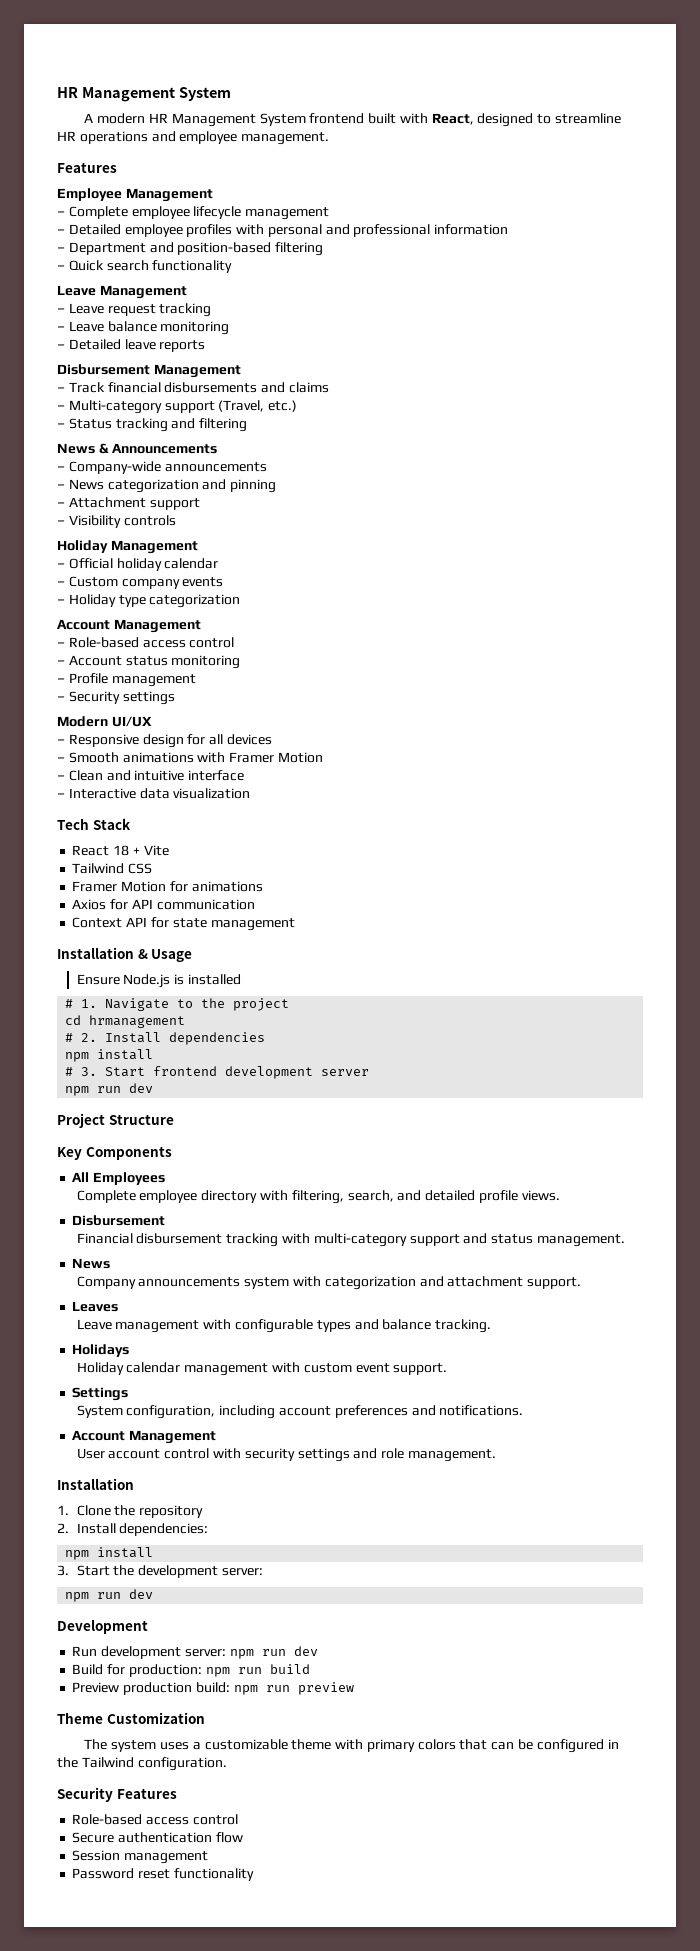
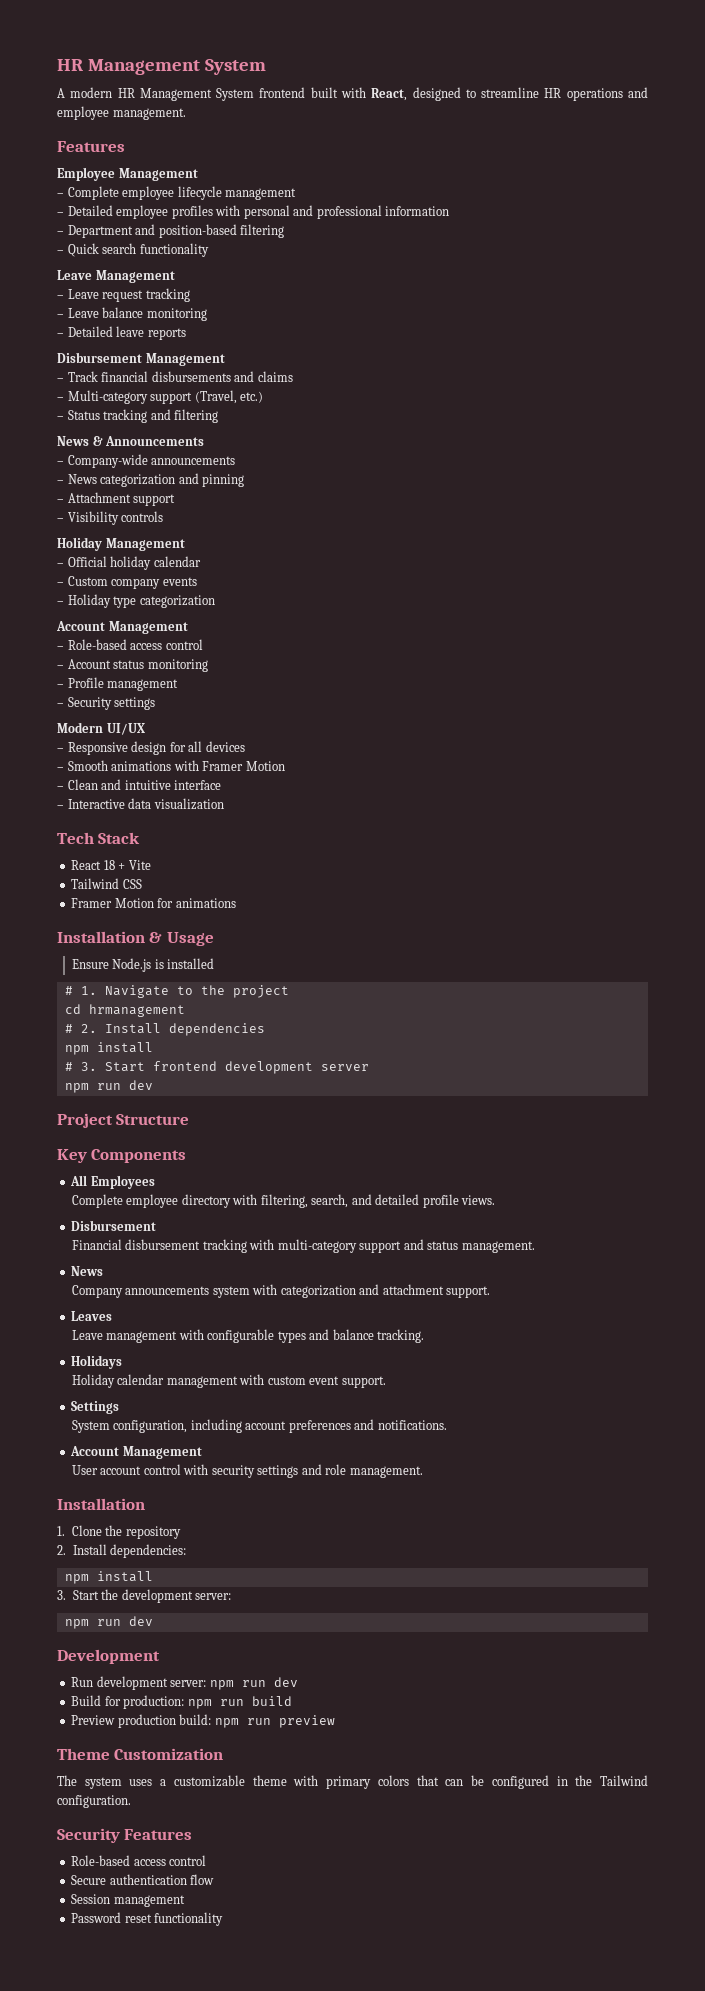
- Axios for API communication
- Context API for state management

